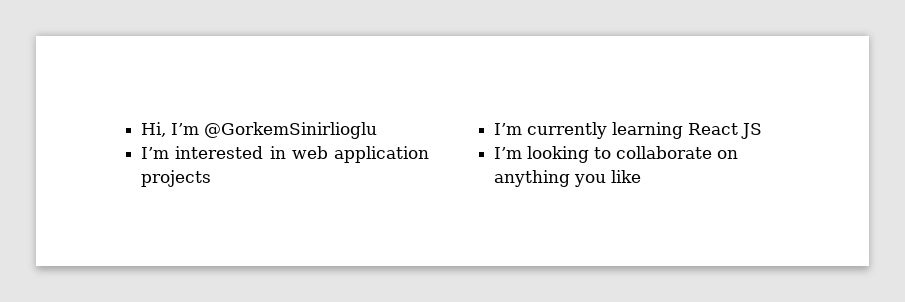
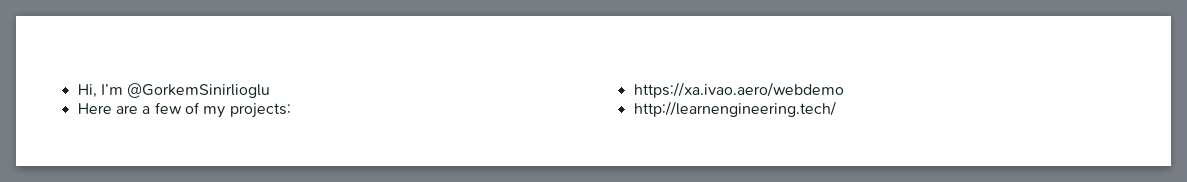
- I’m interested in web application projects
- I’m currently learning React JS
- I’m looking to collaborate on anything you like
+ Here are a few of my projects:
+ https://xa.ivao.aero/webdemo
+ http://learnengineering.tech/

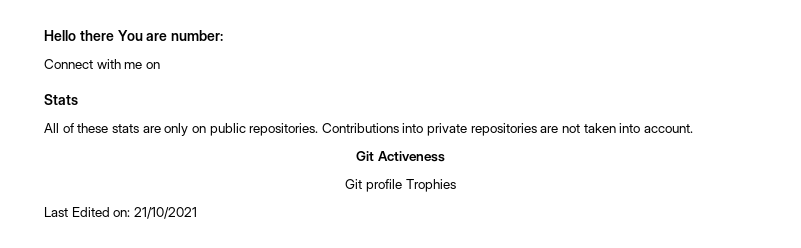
- Hi, I’m @GorkemSinirlioglu
- Here are a few of my projects:
- https://xa.ivao.aero/webdemo
- http://learnengineering.tech/
+ Hello there You are number:
+ Connect with me on
+ Stats
+ All of these stats are only on public repositories. Contributions into private repositories are not taken into account.
+ Git Activeness
+ Git profile Trophies
+ Last Edited on: 21/10/2021

